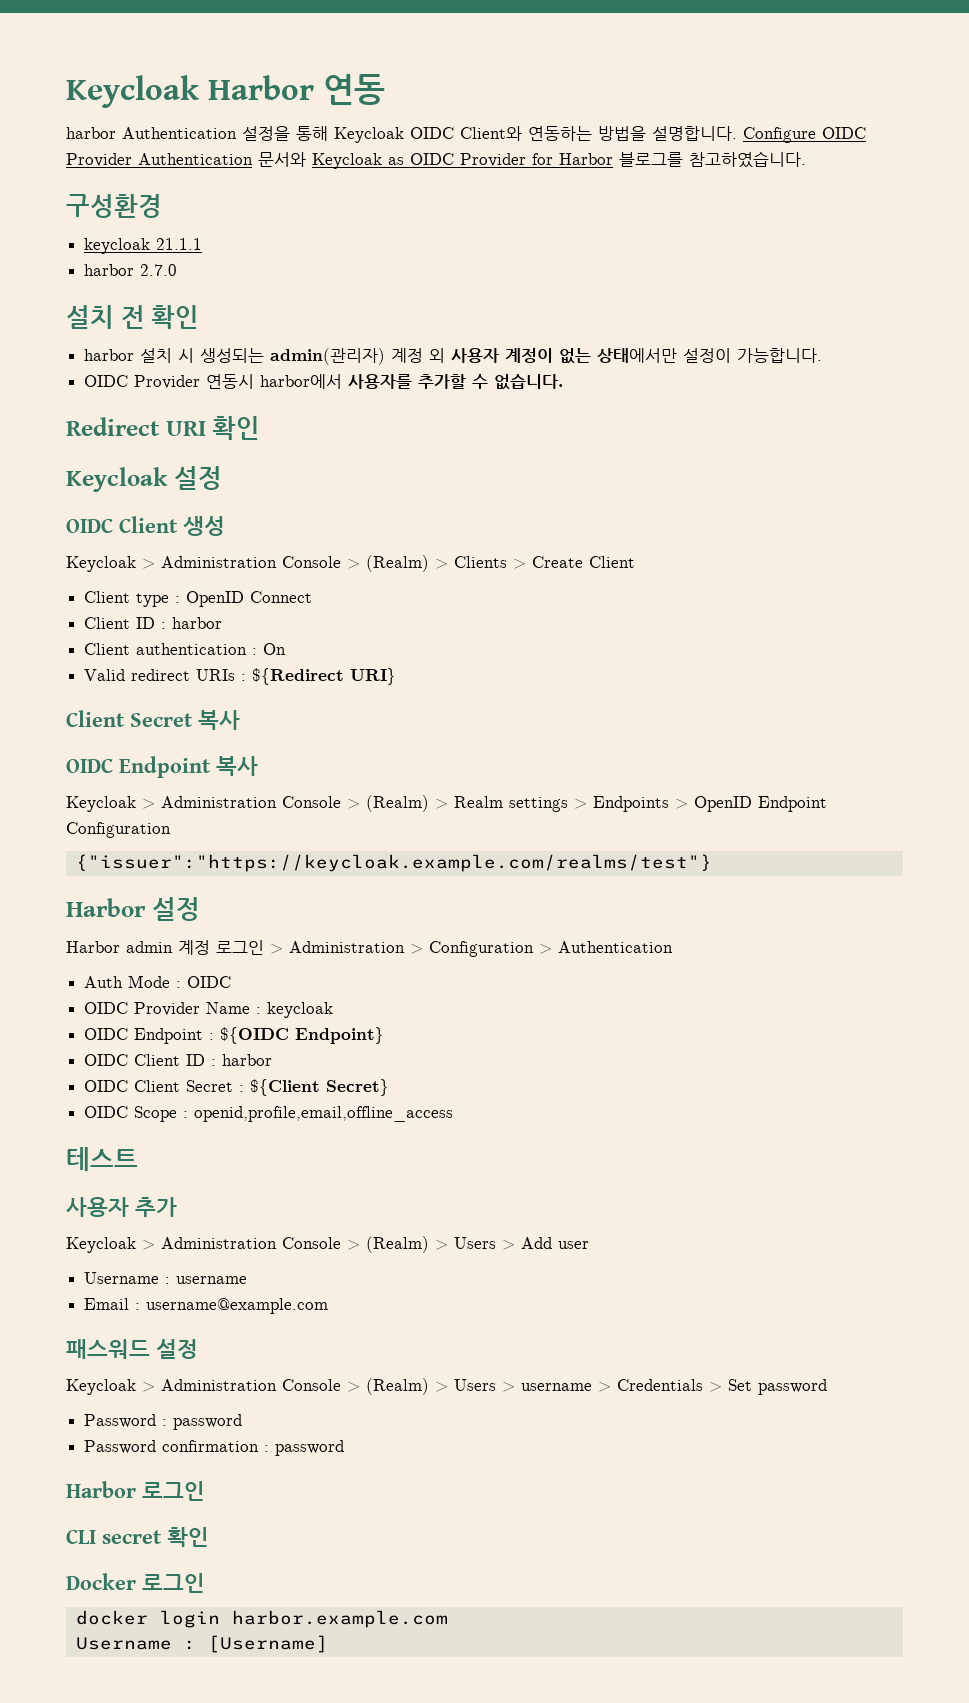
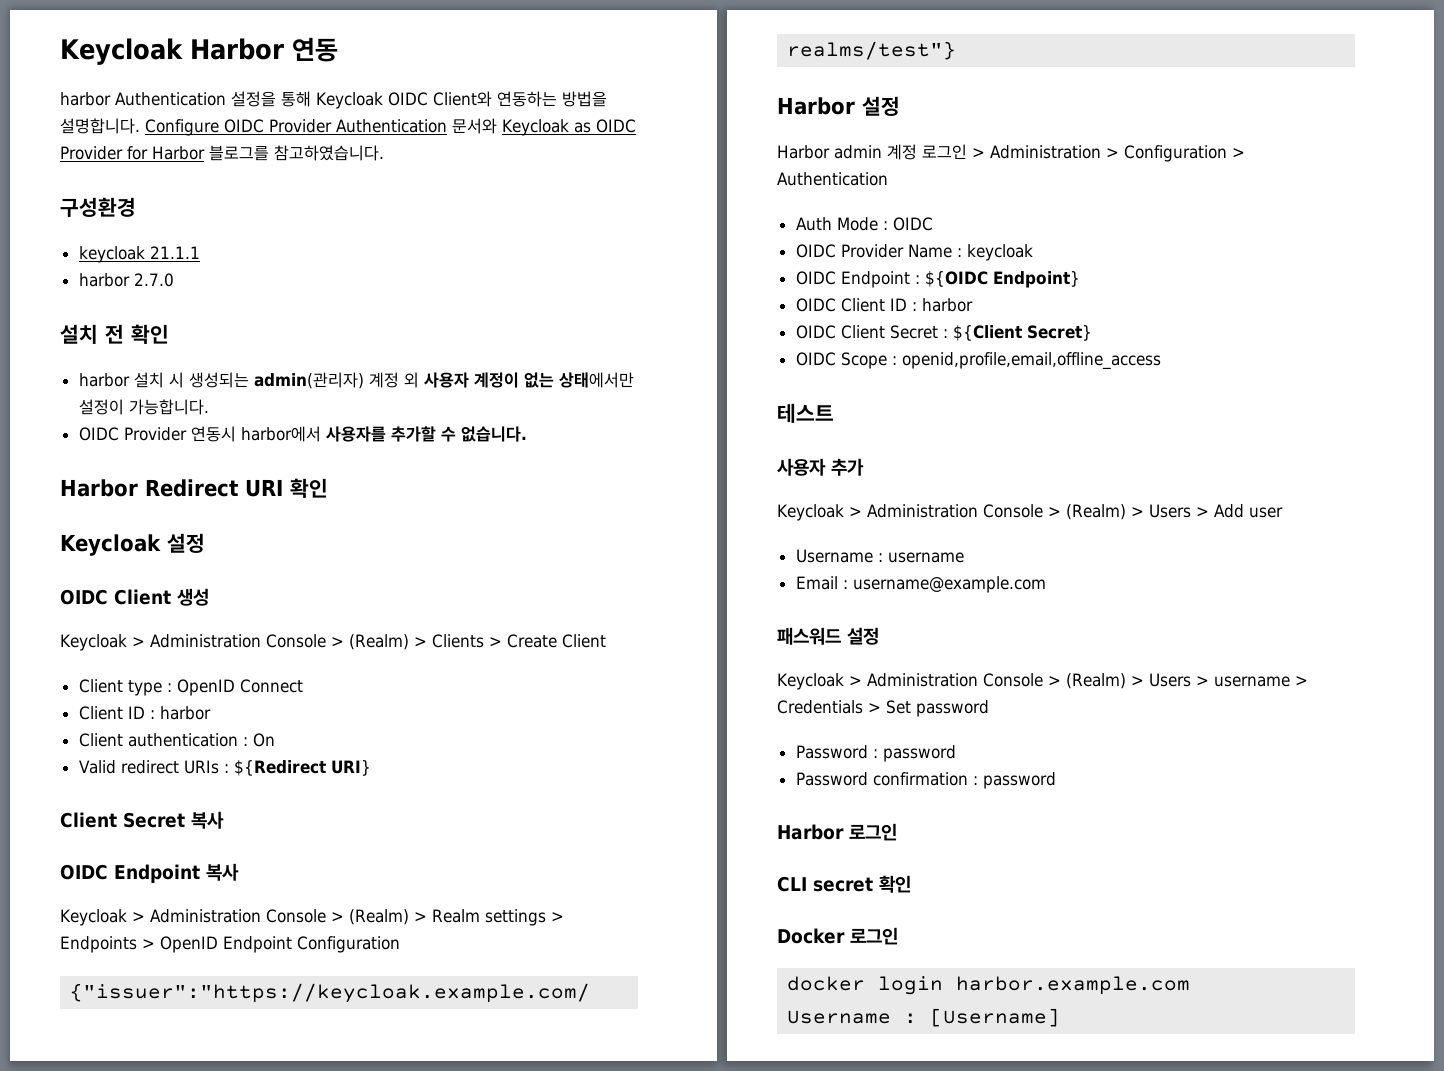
- Redirect URI 확인
+ Harbor Redirect URI 확인

